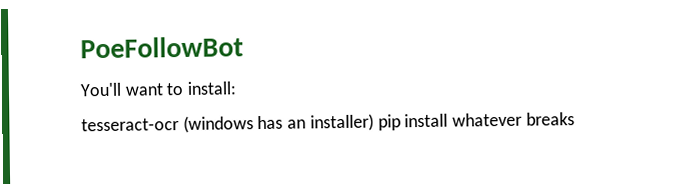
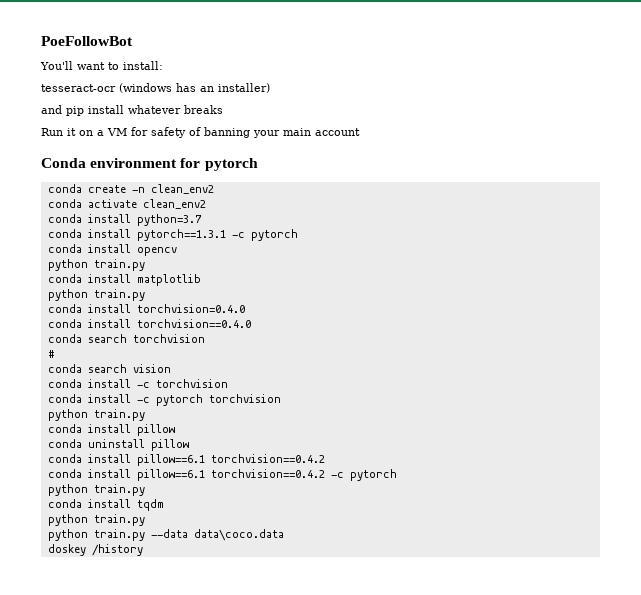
- tesseract-ocr (windows has an installer) pip install whatever breaks
+ tesseract-ocr (windows has an installer)
+ and pip install whatever breaks
+ Run it on a VM for safety of banning your main account
+ Conda environment for pytorch
+ conda create -n clean_env2
+ conda activate clean_env2
+ conda install python=3.7
+ conda install pytorch==1.3.1 -c pytorch
+ conda install opencv
+ python train.py
+ conda install matplotlib
+ python train.py
+ conda install torchvision=0.4.0
+ conda install torchvision==0.4.0
+ conda search torchvision
+ #
+ conda search vision
+ conda install -c torchvision
+ conda install -c pytorch torchvision
+ python train.py
+ conda install pillow
+ conda uninstall pillow
+ conda install pillow==6.1 torchvision==0.4.2
+ conda install pillow==6.1 torchvision==0.4.2 -c pytorch
+ python train.py
+ conda install tqdm
+ python train.py
+ python train.py --data data\coco.data
+ doskey /history

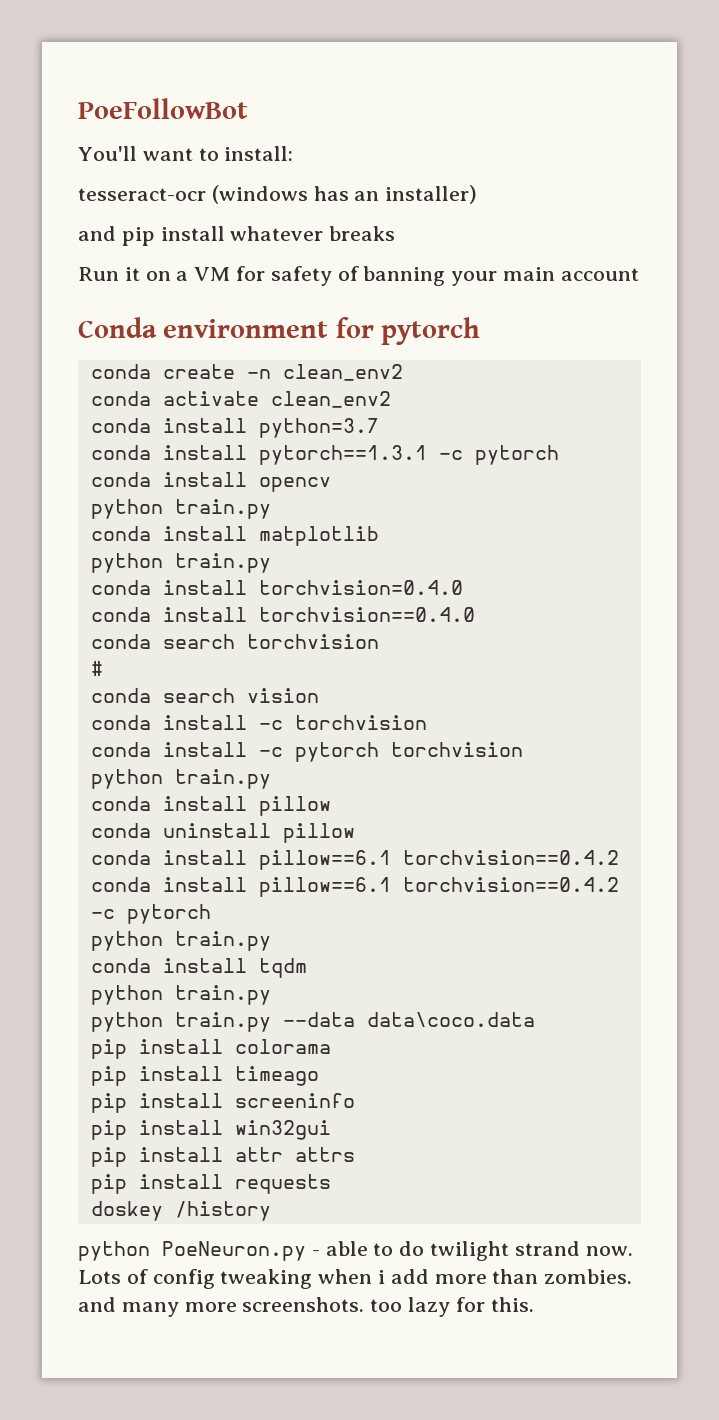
+ pip install colorama
+ pip install timeago
+ pip install screeninfo
+ pip install win32gui
+ pip install attr attrs
+ pip install requests
  doskey /history
+ python PoeNeuron.py - able to do twilight strand now. Lots of config tweaking when i add more than zombies. and many more screenshots. too lazy for this.

